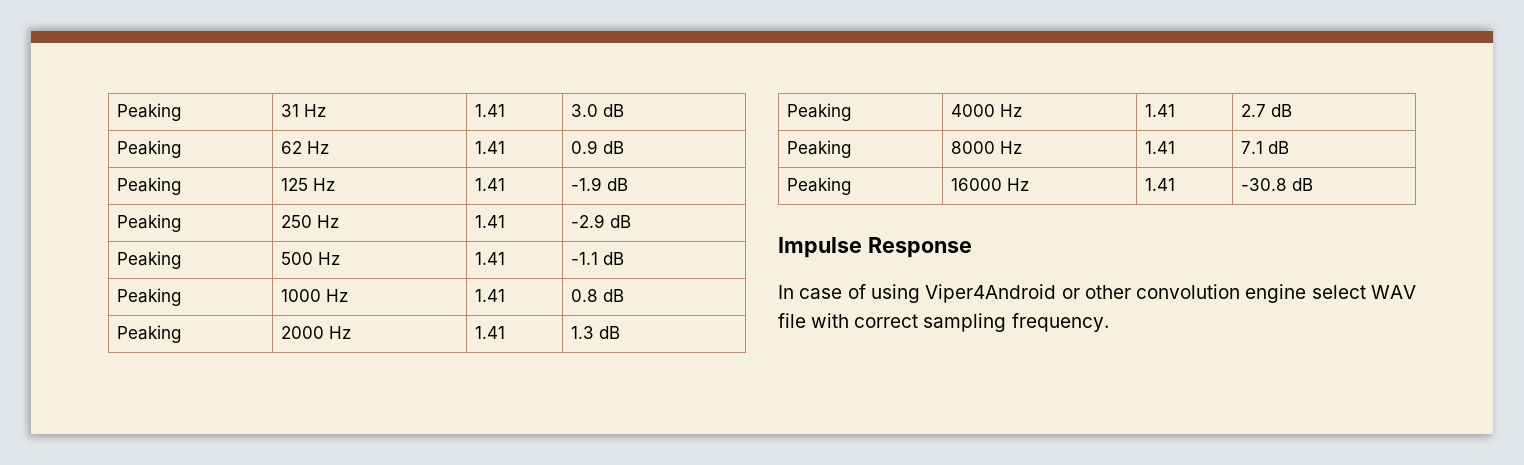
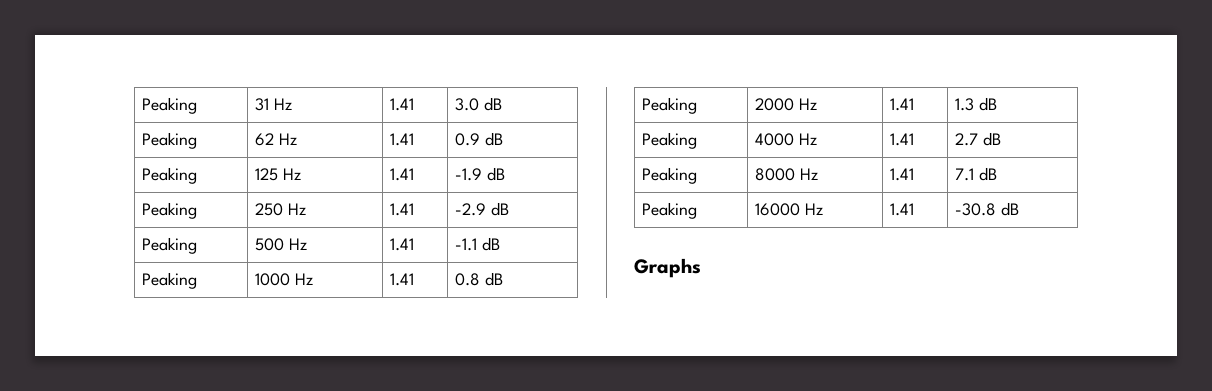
- Impulse Response
- In case of using Viper4Android or other convolution engine select WAV file with correct sampling frequency.
+ Graphs

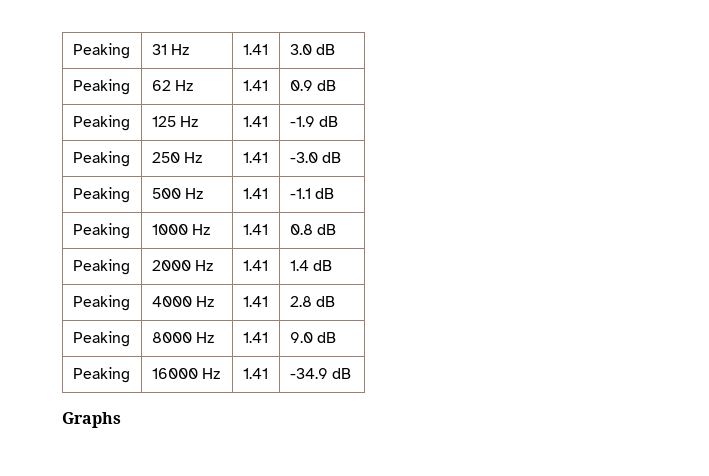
- Peaking | 250 Hz | 1.41 | -2.9 dB
+ Peaking | 250 Hz | 1.41 | -3.0 dB
- Peaking | 2000 Hz | 1.41 | 1.3 dB
+ Peaking | 2000 Hz | 1.41 | 1.4 dB
- Peaking | 4000 Hz | 1.41 | 2.7 dB
+ Peaking | 4000 Hz | 1.41 | 2.8 dB
- Peaking | 8000 Hz | 1.41 | 7.1 dB
+ Peaking | 8000 Hz | 1.41 | 9.0 dB
- Peaking | 16000 Hz | 1.41 | -30.8 dB
+ Peaking | 16000 Hz | 1.41 | -34.9 dB

